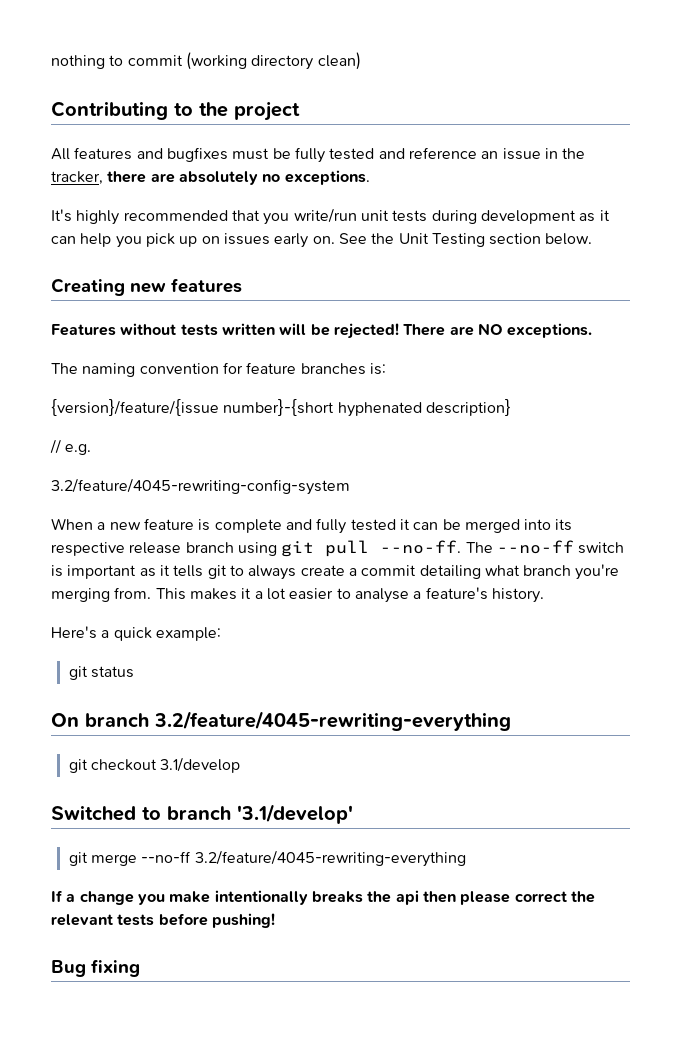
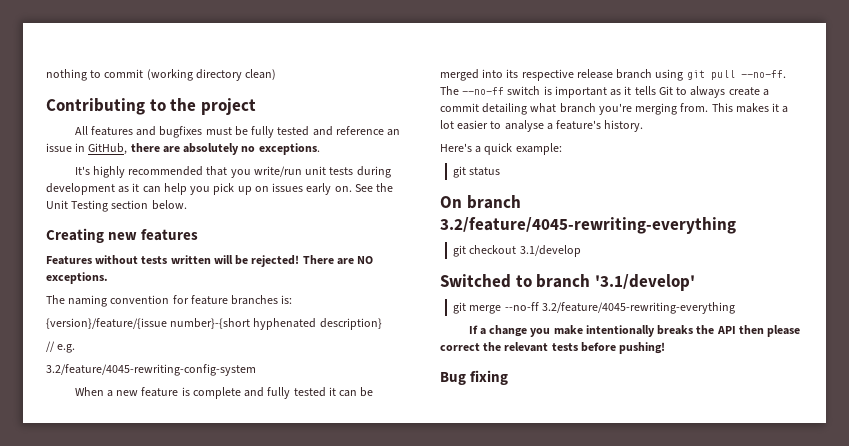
- All features and bugfixes must be fully tested and reference an issue in the tracker, there are absolutely no exceptions.
+ All features and bugfixes must be fully tested and reference an issue in GitHub, there are absolutely no exceptions.
- The --no-ff switch is important as it tells git to always create a commit detailing what branch you're merging from.
+ The --no-ff switch is important as it tells Git to always create a commit detailing what branch you're merging from.
- If a change you make intentionally breaks the api then please correct the relevant tests before pushing!
+ If a change you make intentionally breaks the API then please correct the relevant tests before pushing!

